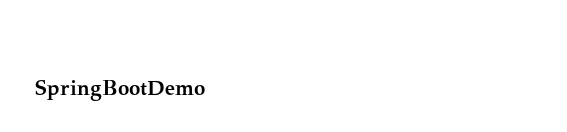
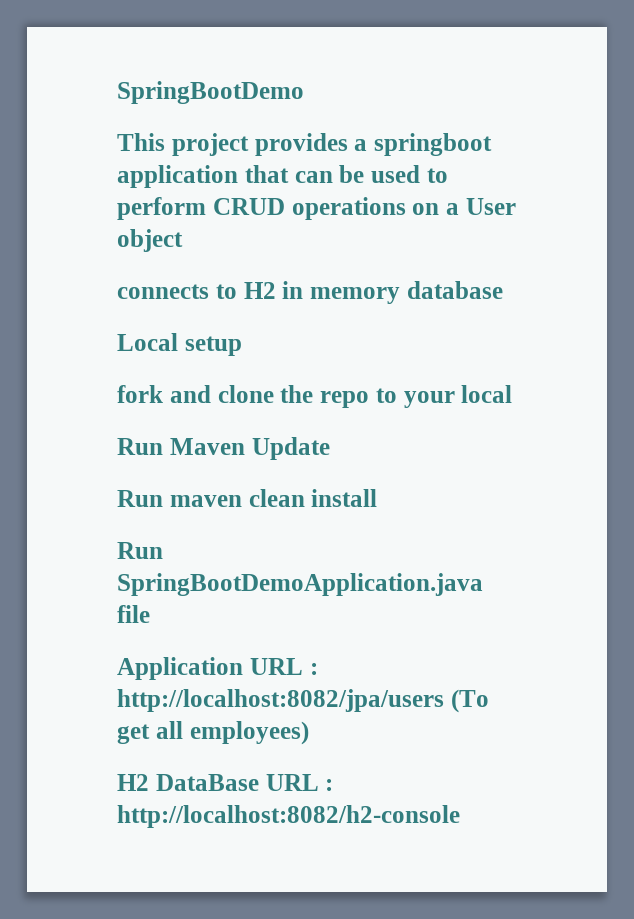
+ This project provides a springboot application that can be used to perform CRUD operations on a User object
+ connects to H2 in memory database
+ Local setup
+ fork and clone the repo to your local
+ Run Maven Update
+ Run maven clean install
+ Run SpringBootDemoApplication.java file
+ Application URL : http://localhost:8082/jpa/users (To get all employees)
+ H2 DataBase URL : http://localhost:8082/h2-console

